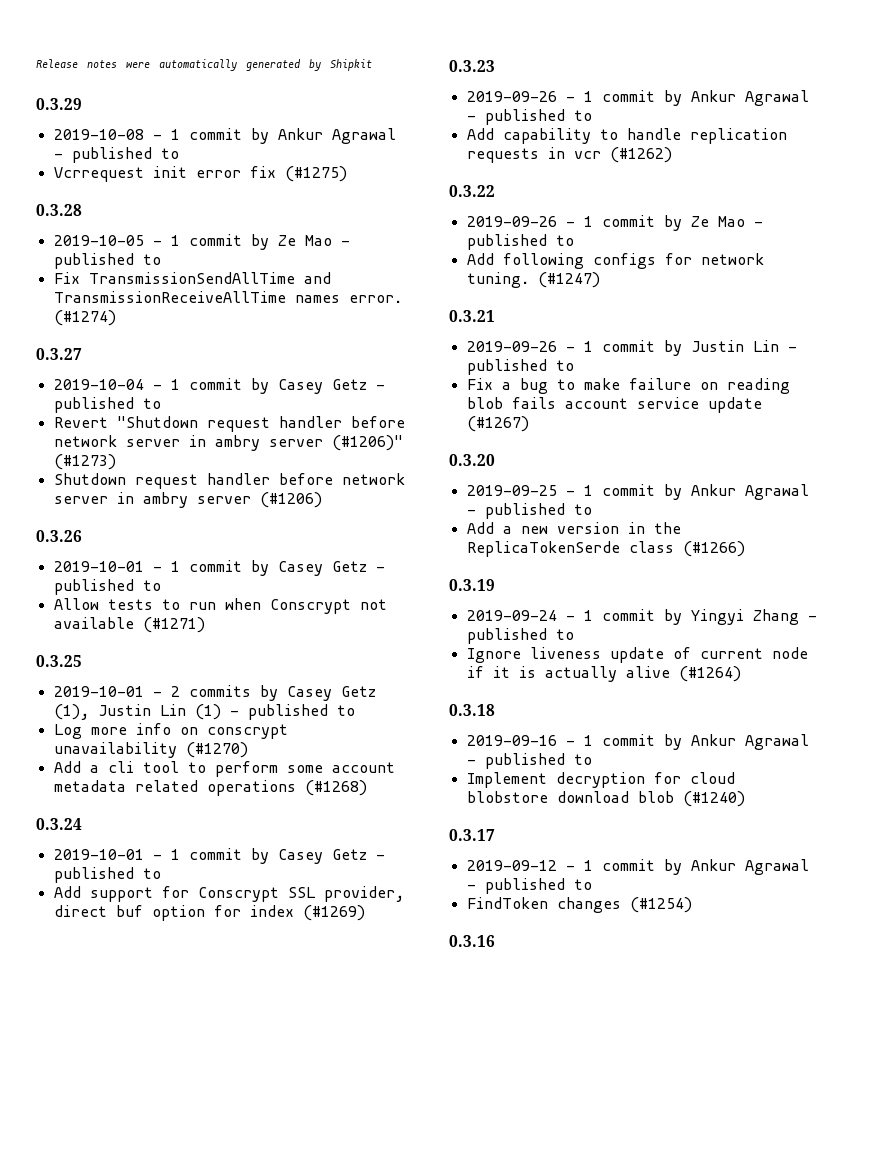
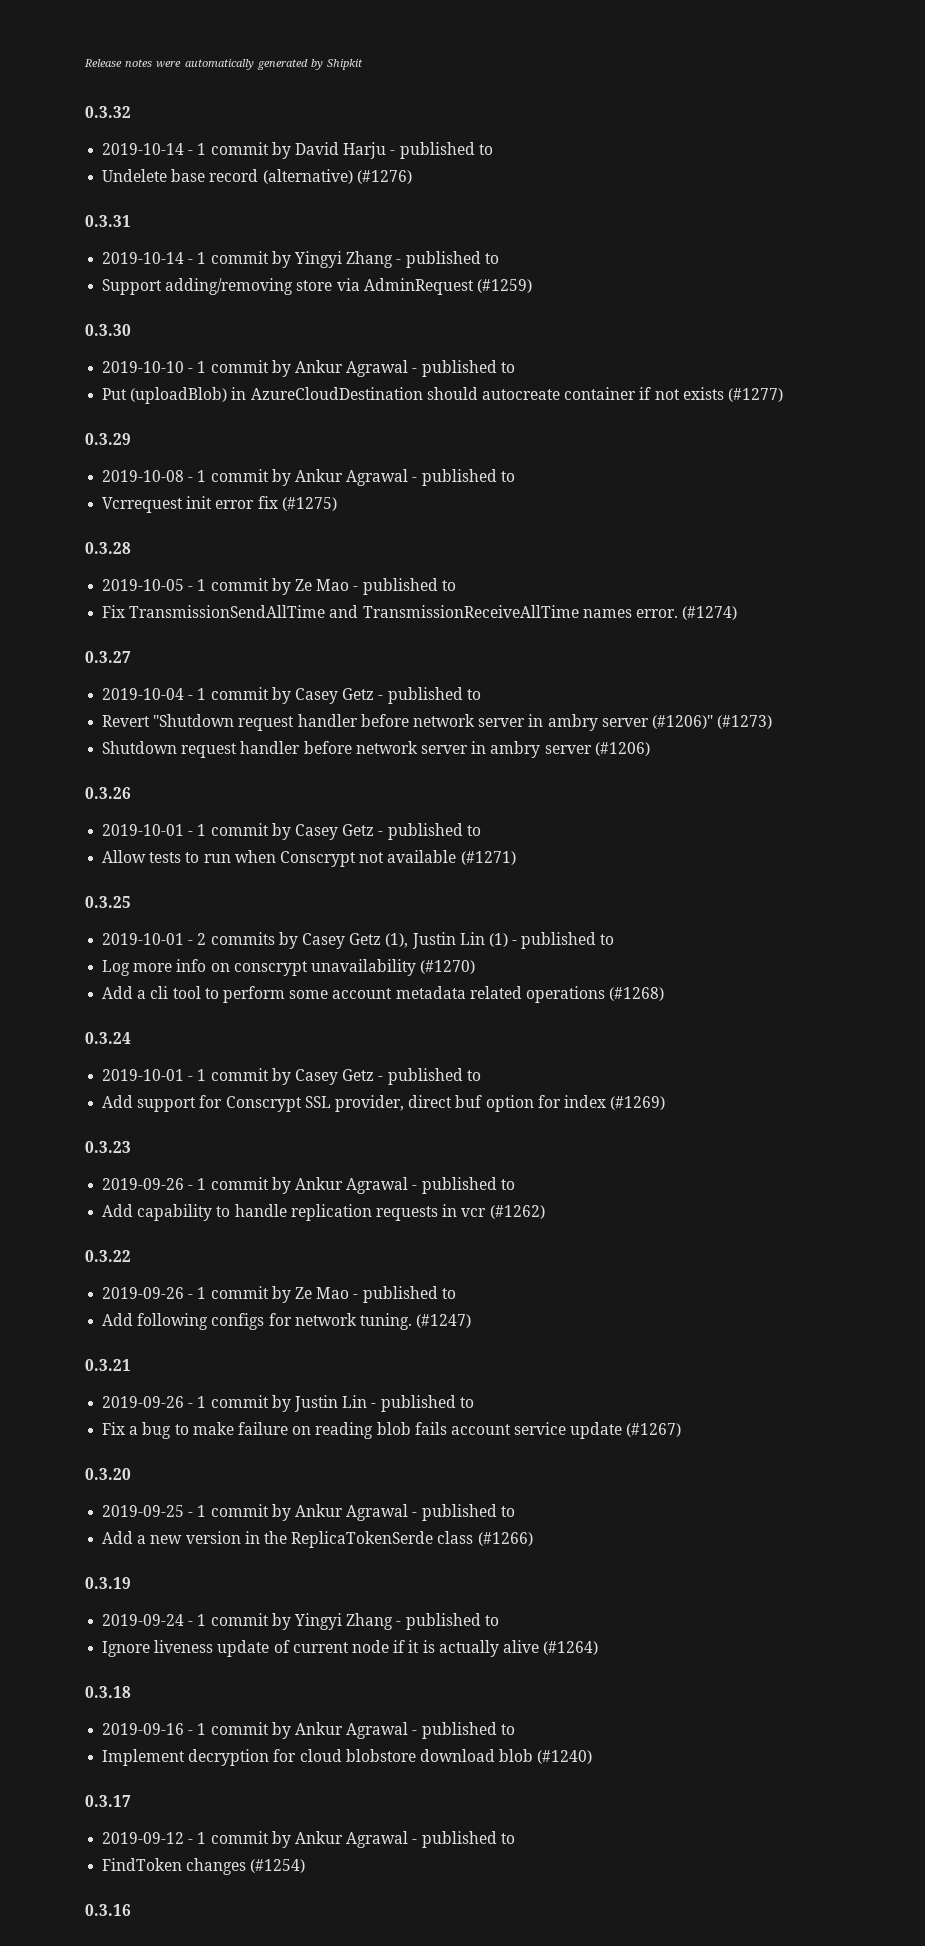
+ 0.3.32
+ 2019-10-14 - 1 commit by David Harju - published to
+ Undelete base record (alternative) (#1276)
+ 0.3.31
+ 2019-10-14 - 1 commit by Yingyi Zhang - published to
+ Support adding/removing store via AdminRequest (#1259)
+ 0.3.30
+ 2019-10-10 - 1 commit by Ankur Agrawal - published to
+ Put (uploadBlob) in AzureCloudDestination should autocreate container if not exists (#1277)

